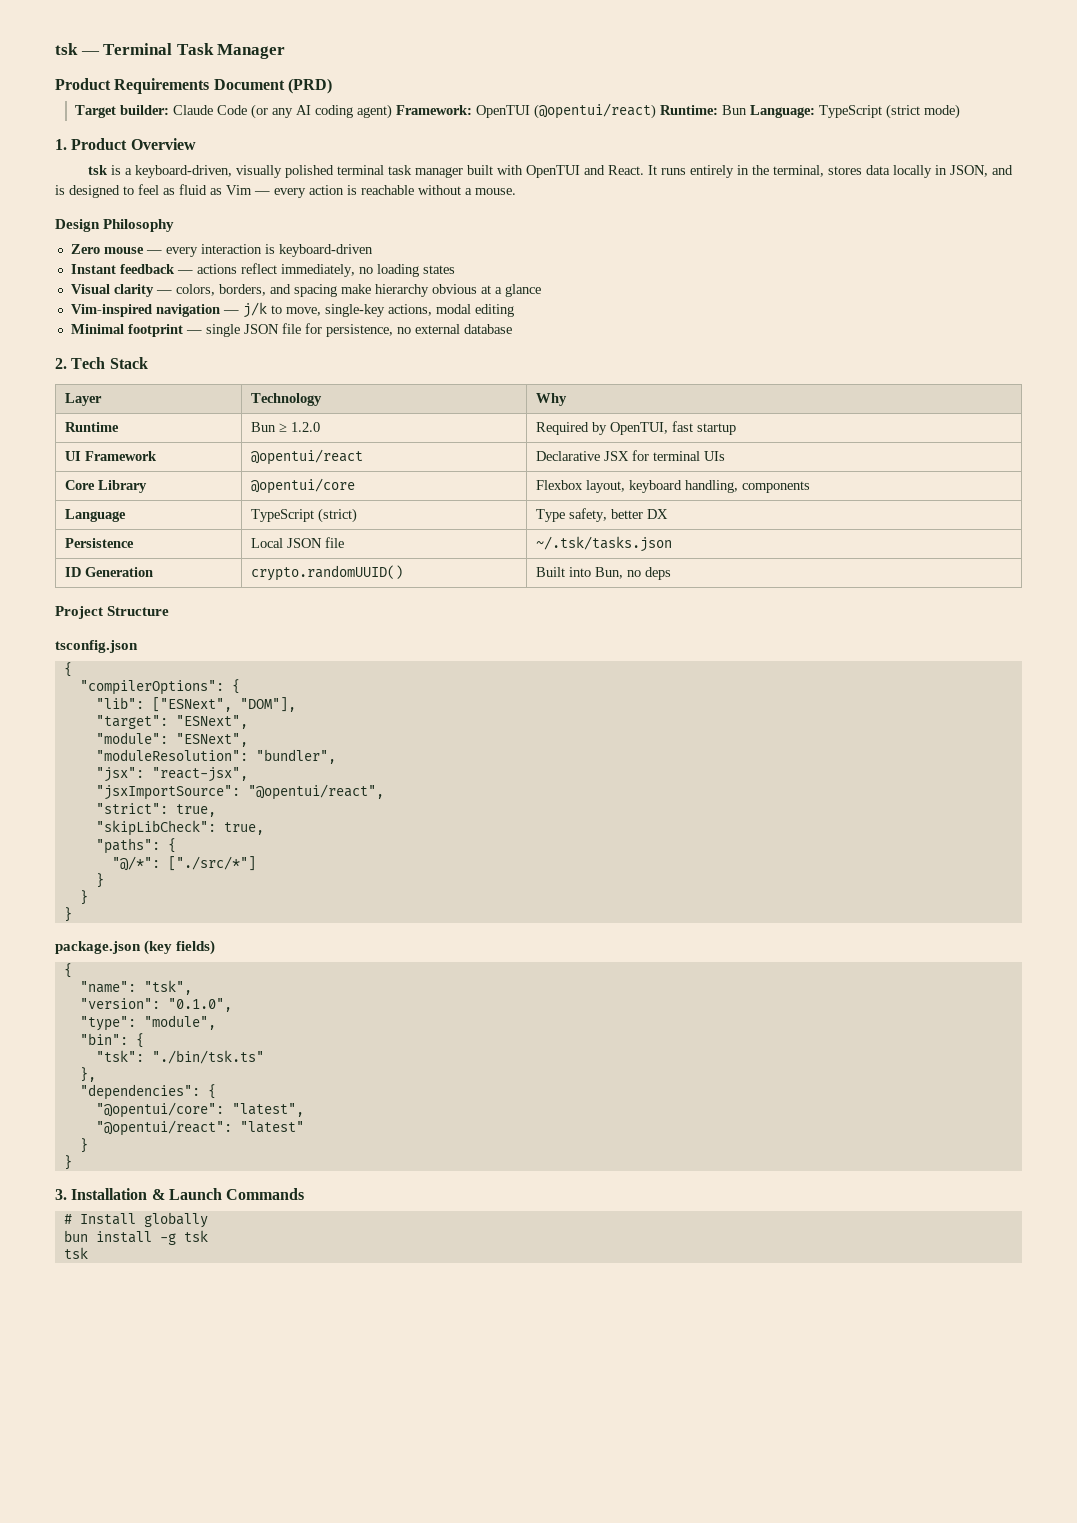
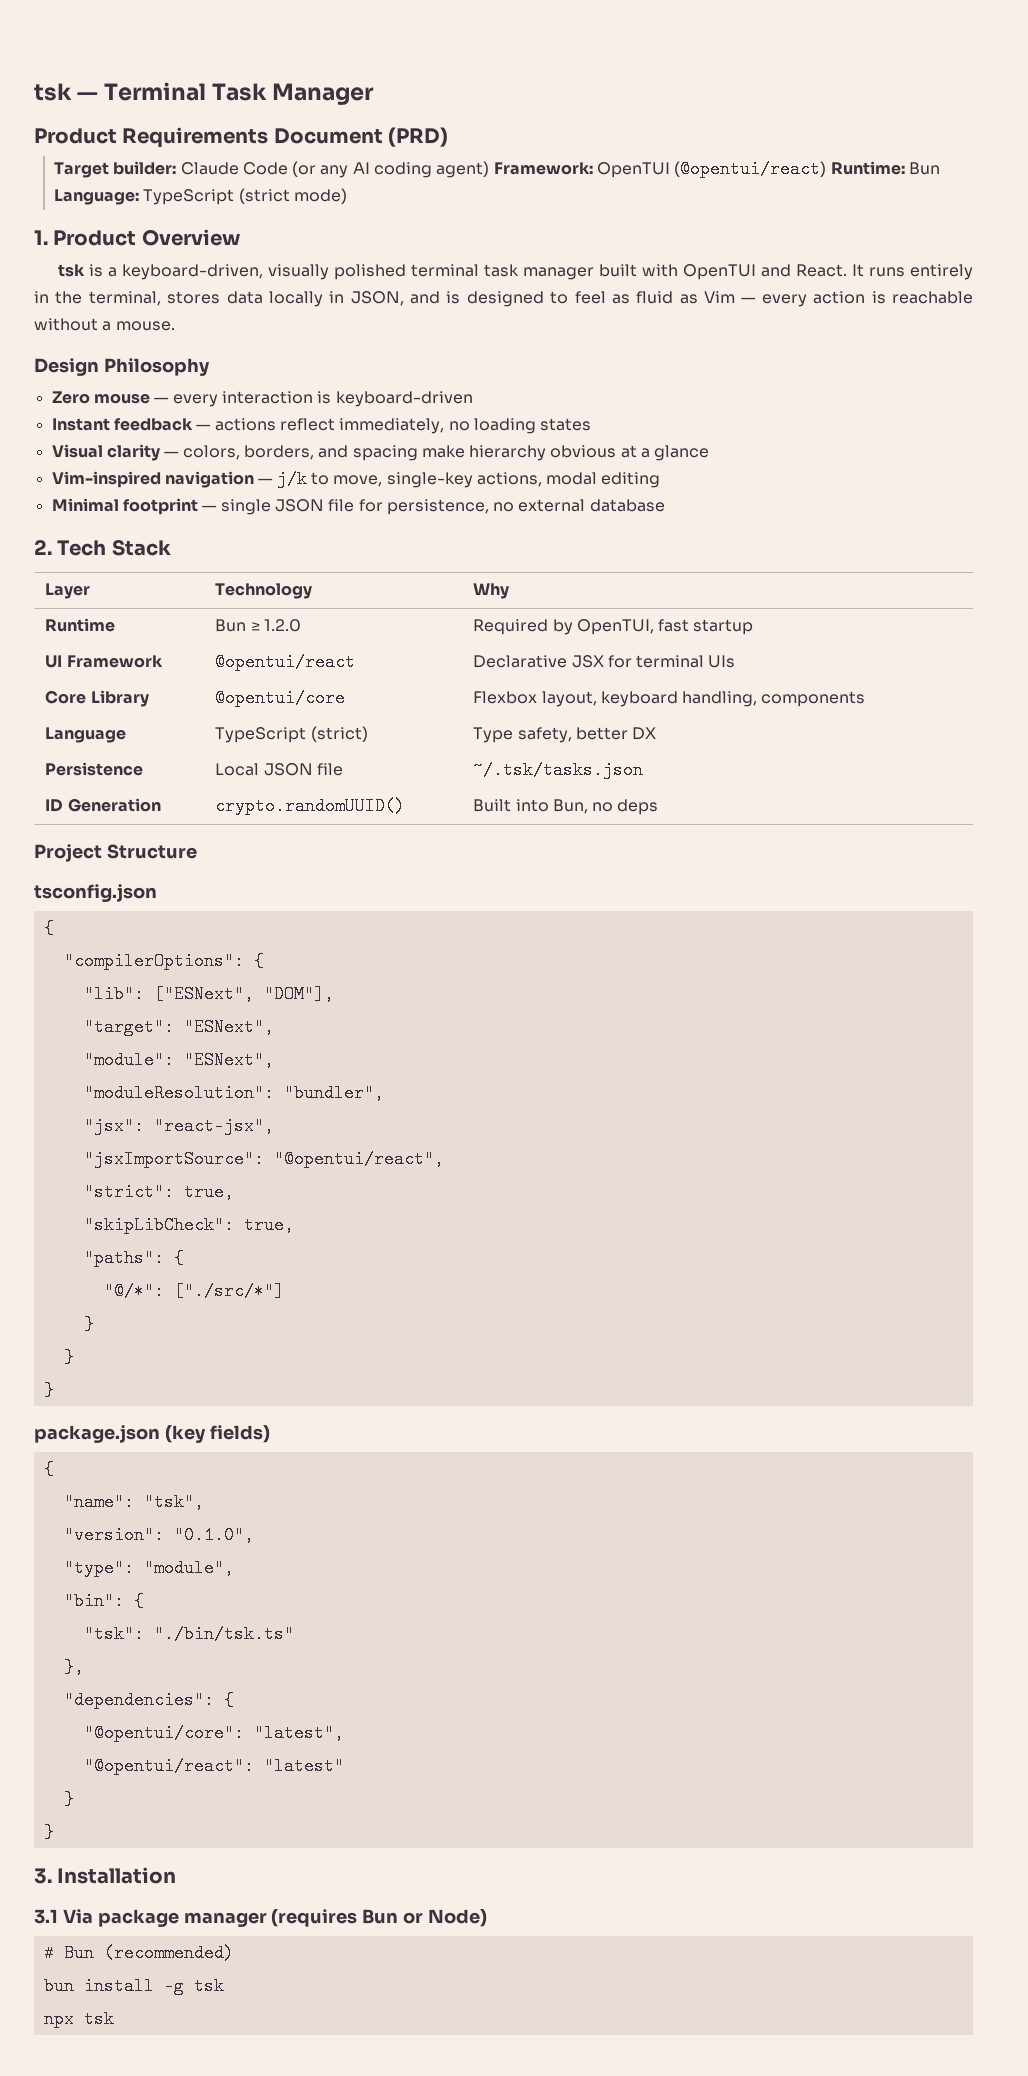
- 3. Installation & Launch Commands
+ 3. Installation
+ 3.1 Via package manager (requires Bun or Node)
- # Install globally
+ # Bun (recommended)
  bun install -g tsk
- tsk
+ npx tsk

